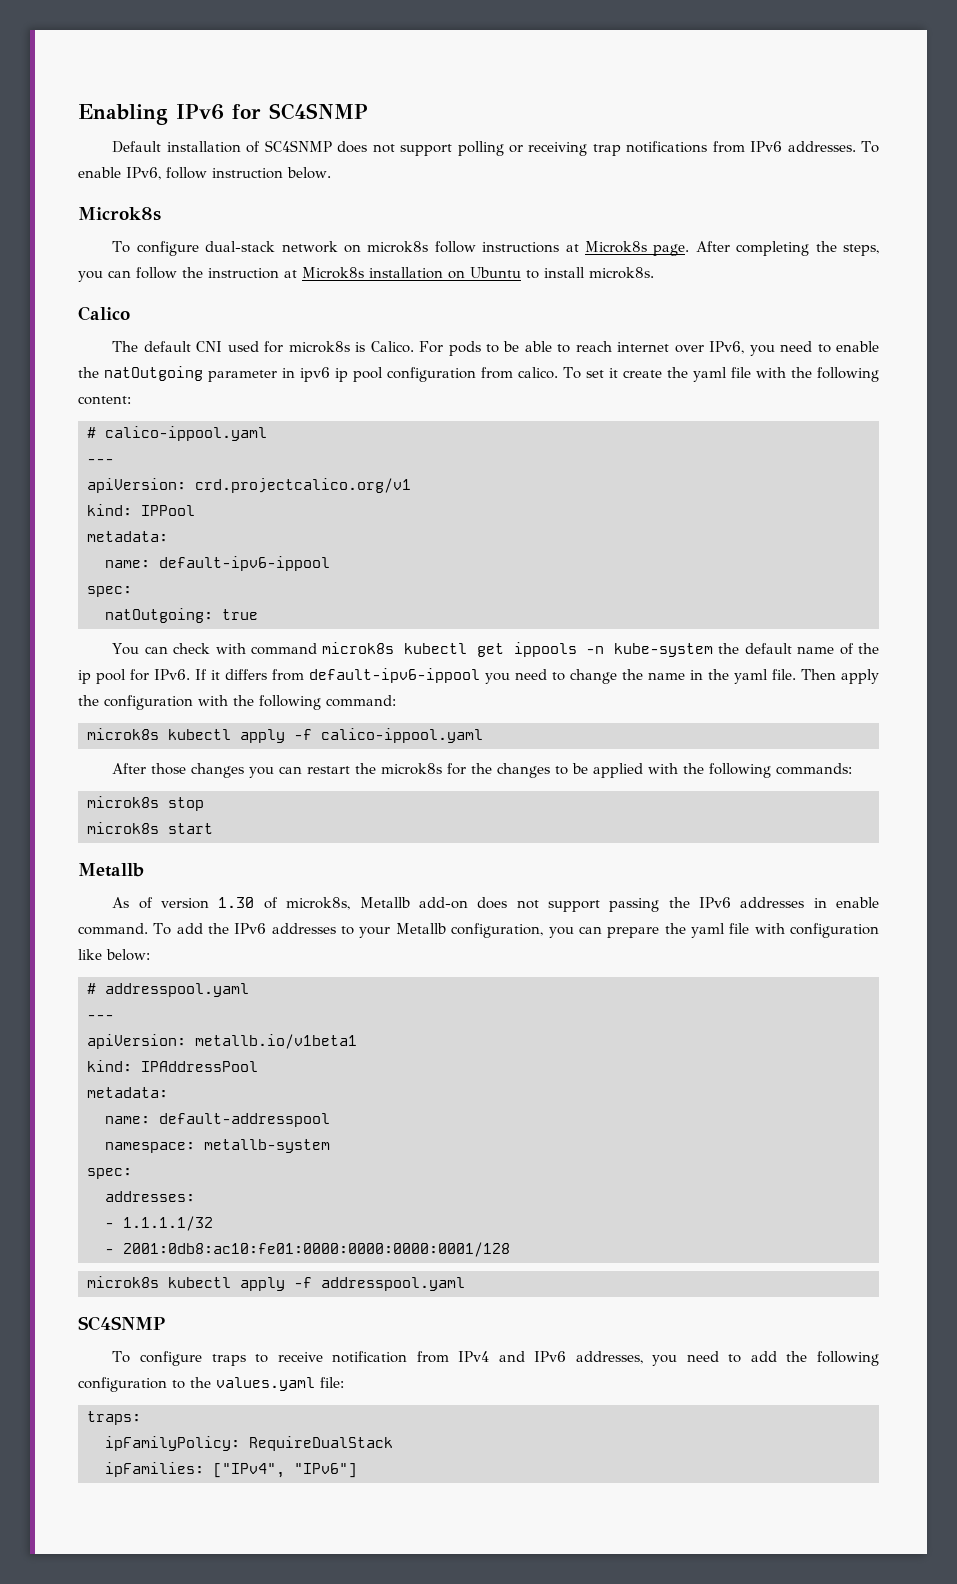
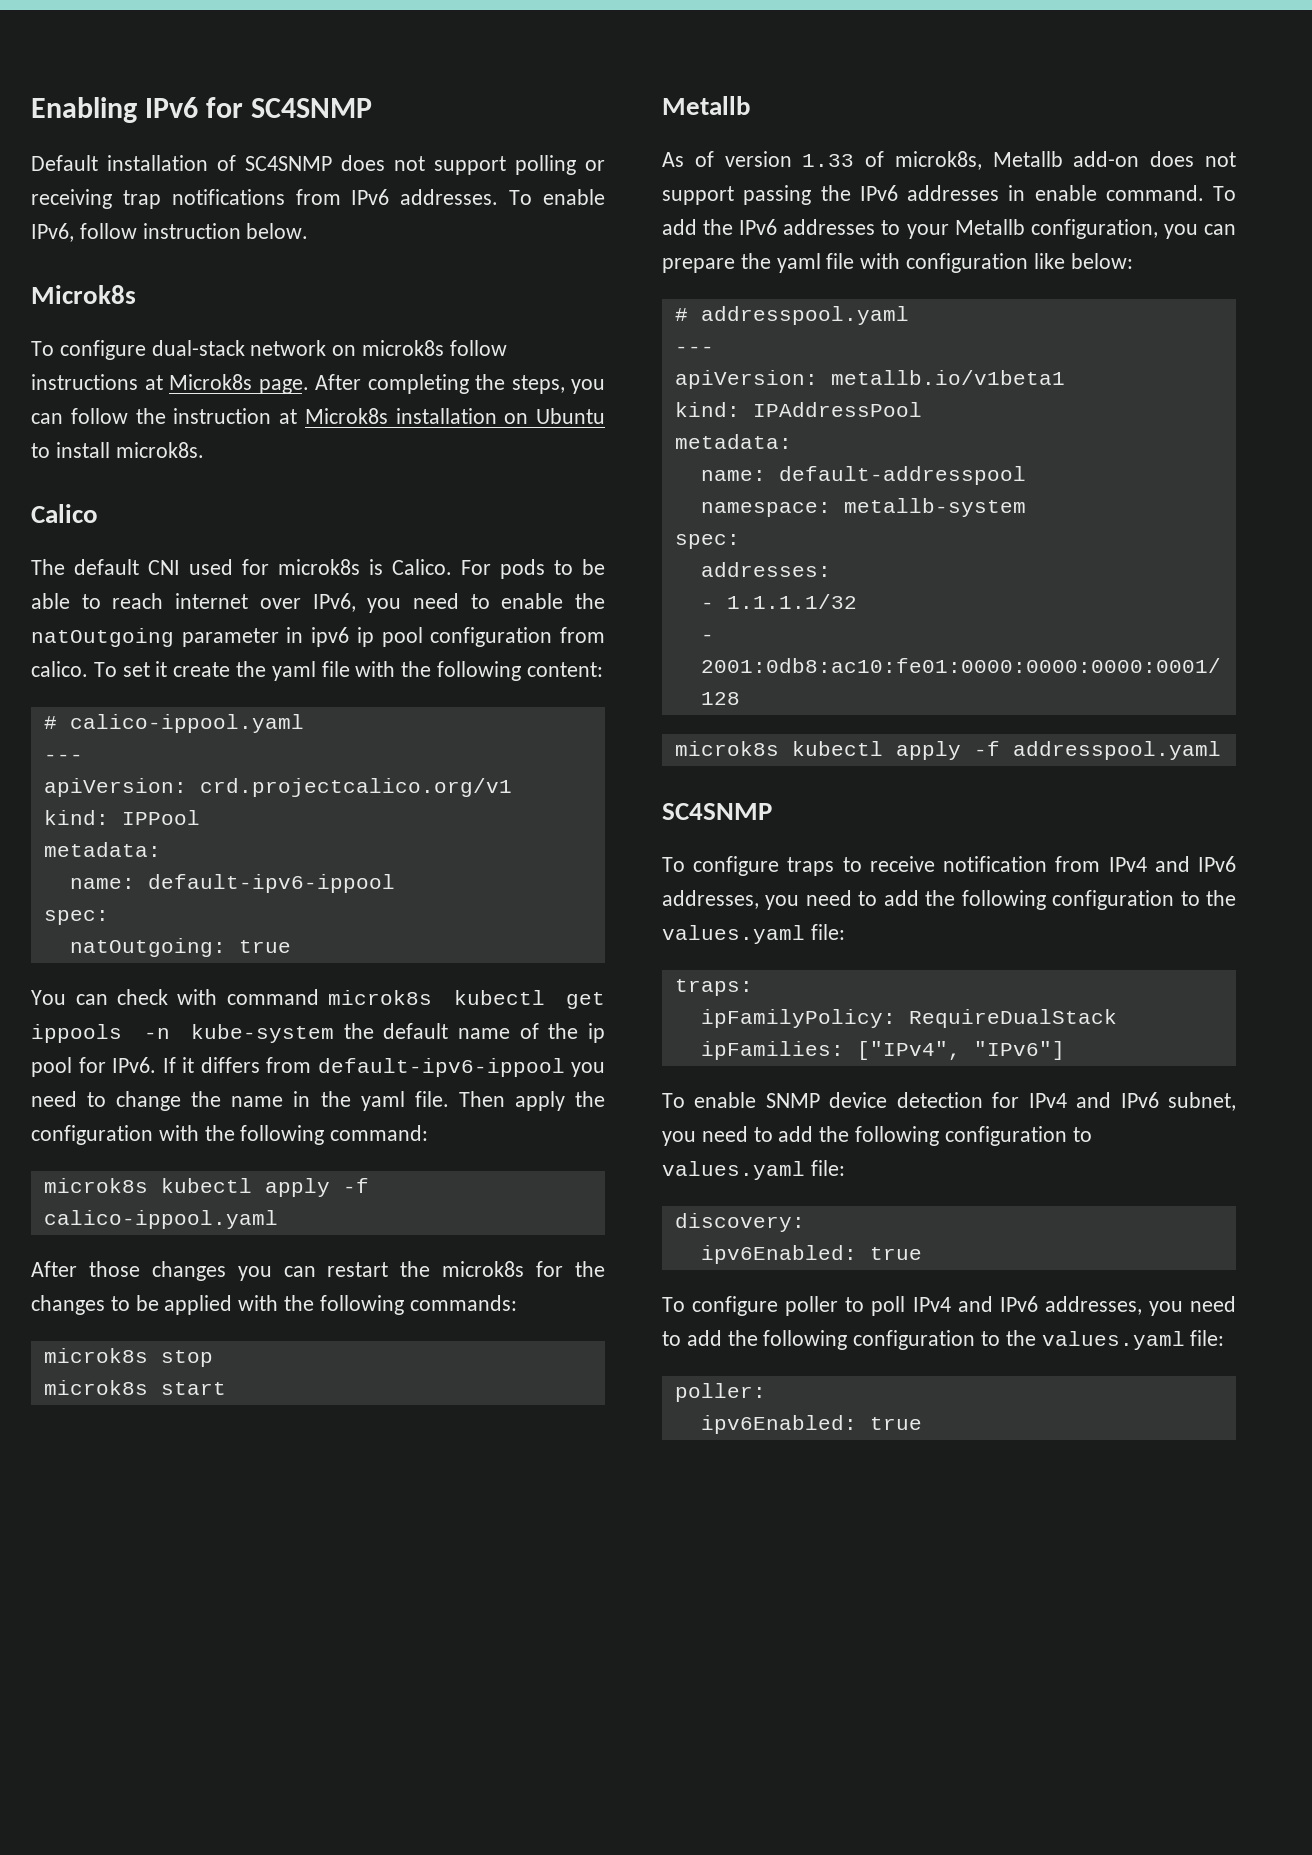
- As of version 1.30 of microk8s, Metallb add-on does not support passing the IPv6 addresses in enable command.
+ As of version 1.33 of microk8s, Metallb add-on does not support passing the IPv6 addresses in enable command.
+ To enable SNMP device detection for IPv4 and IPv6 subnet, you need to add the following configuration to values.yaml file:
+ discovery:
+ ipv6Enabled: true
+ To configure poller to poll IPv4 and IPv6 addresses, you need to add the following configuration to the values.yaml file:
+ poller:
+ ipv6Enabled: true

